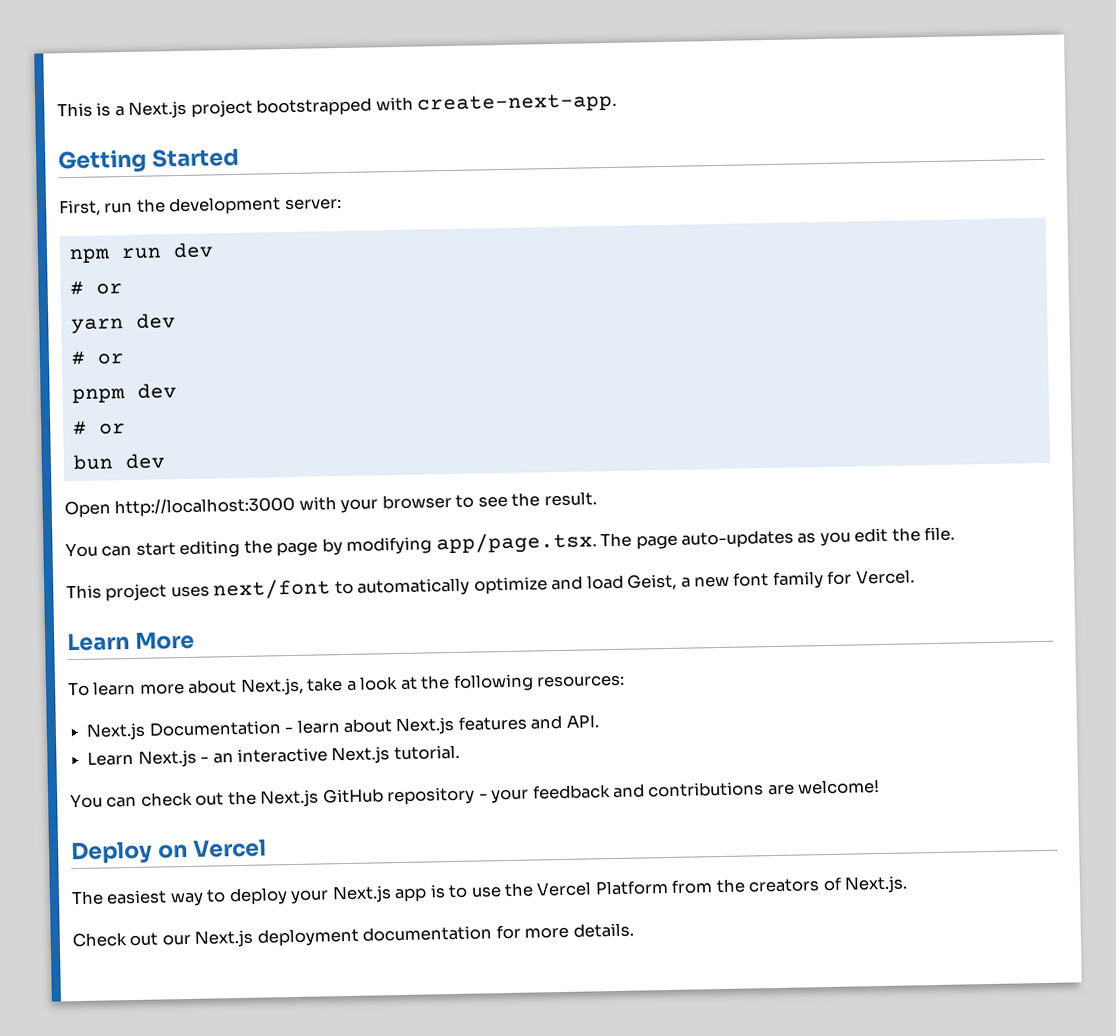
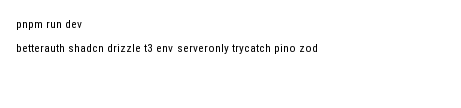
- This is a Next.js project bootstrapped with create-next-app.
- Getting Started
- First, run the development server:
- npm run dev
- # or
- yarn dev
- # or
- pnpm dev
- # or
- bun dev
- Open http://localhost:3000 with your browser to see the result.
- You can start editing the page by modifying app/page.tsx. The page auto-updates as you edit the file.
- This project uses next/font to automatically optimize and load Geist, a new font family for Vercel.
- Learn More
- To learn more about Next.js, take a look at the following resources:
- Next.js Documentation - learn about Next.js features and API.
- Learn Next.js - an interactive Next.js tutorial.
- You can check out the Next.js GitHub repository - your feedback and contributions are welcome!
- Deploy on Vercel
- The easiest way to deploy your Next.js app is to use the Vercel Platform from the creators of Next.js.
- Check out our Next.js deployment documentation for more details.
+ pnpm run dev
+ betterauth shadcn drizzle t3 env serveronly trycatch pino zod

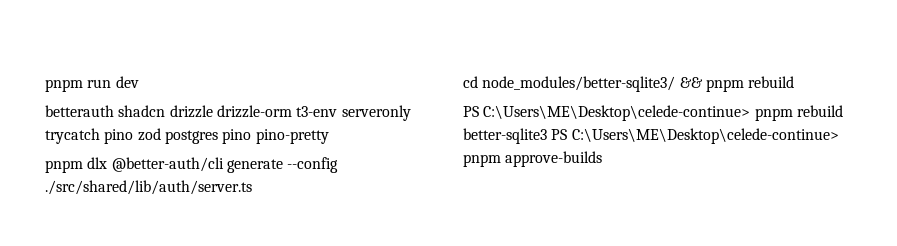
- betterauth shadcn drizzle t3 env serveronly trycatch pino zod
+ betterauth shadcn drizzle drizzle-orm t3-env serveronly trycatch pino zod postgres pino pino-pretty
+ pnpm dlx @better-auth/cli generate --config ./src/shared/lib/auth/server.ts
+ cd node_modules/better-sqlite3/ && pnpm rebuild
+ PS C:\Users\ME\Desktop\celede-continue> pnpm rebuild better-sqlite3 PS C:\Users\ME\Desktop\celede-continue> pnpm approve-builds

